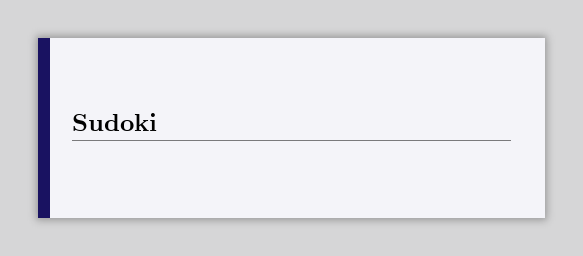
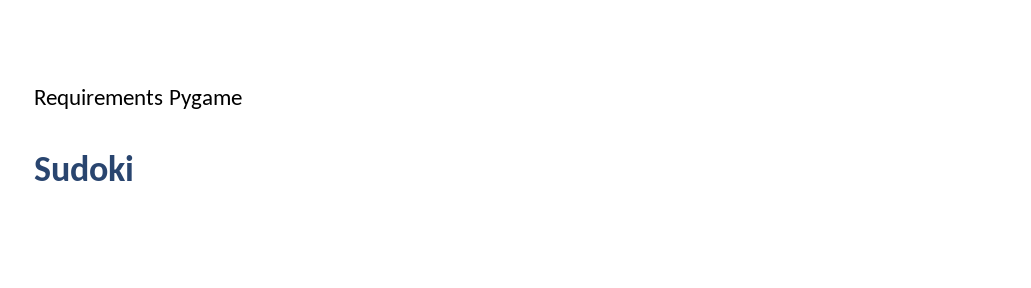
+ Requirements Pygame

